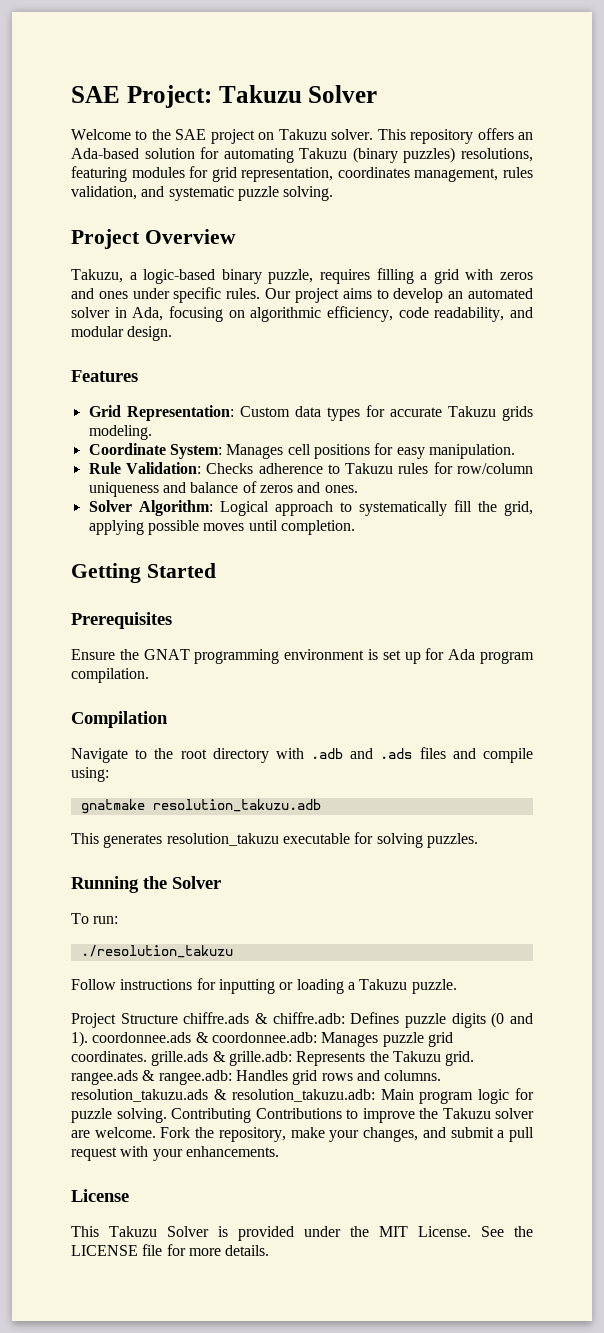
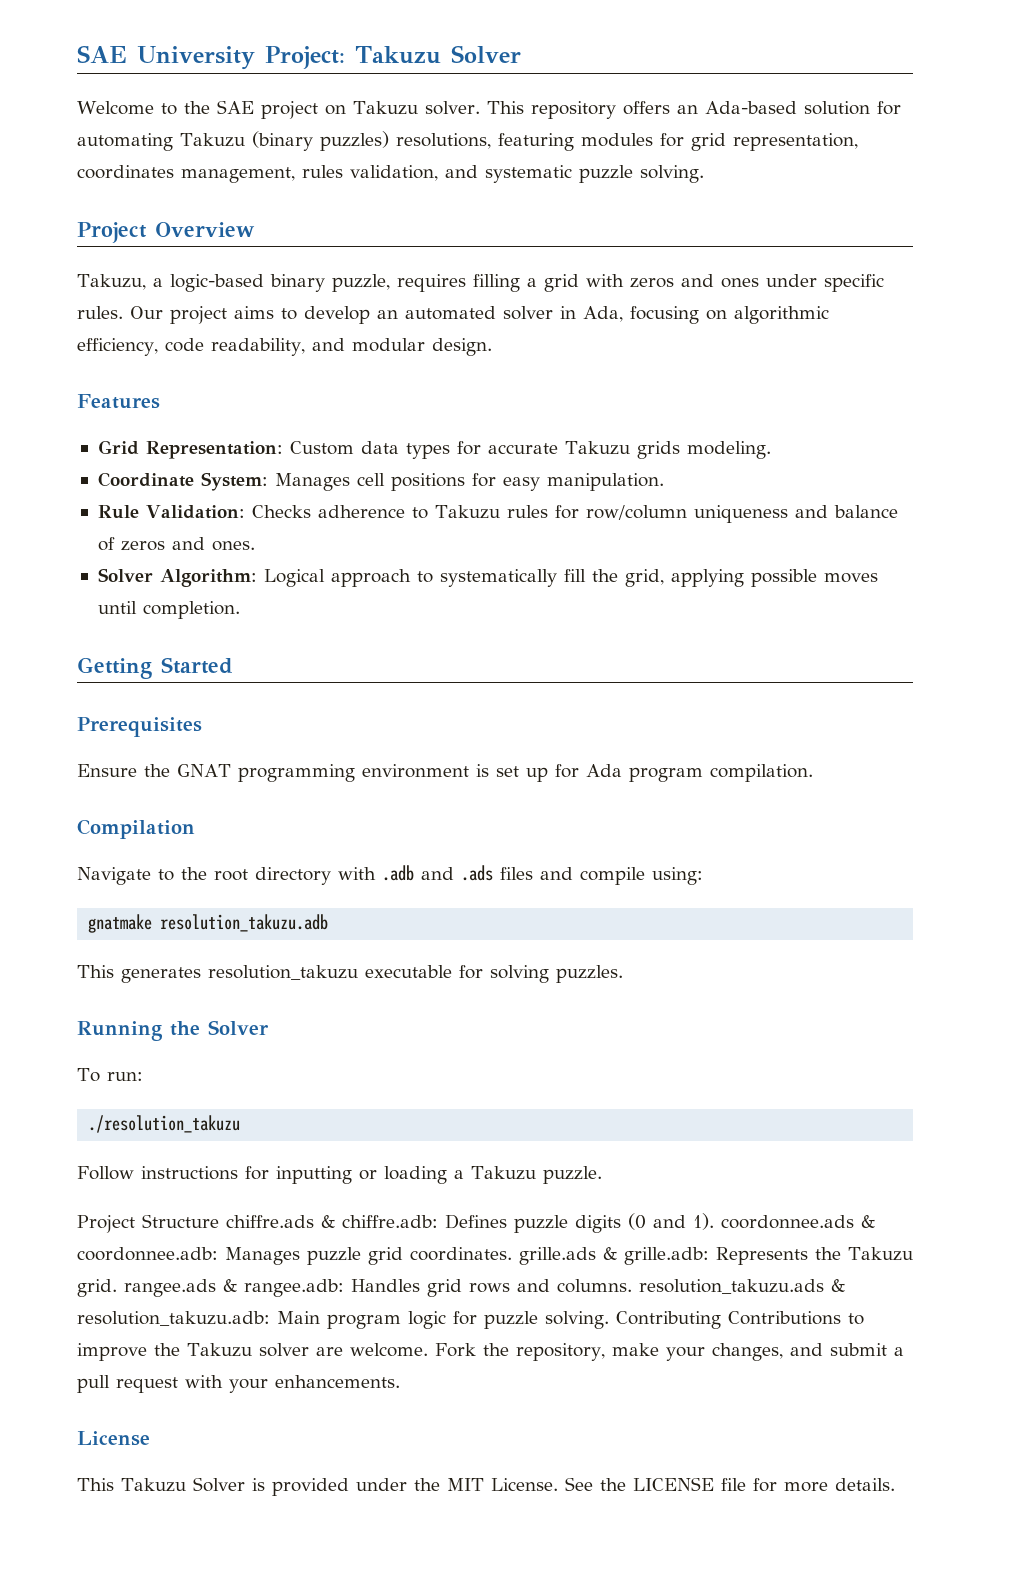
- SAE Project: Takuzu Solver
+ SAE University Project: Takuzu Solver

